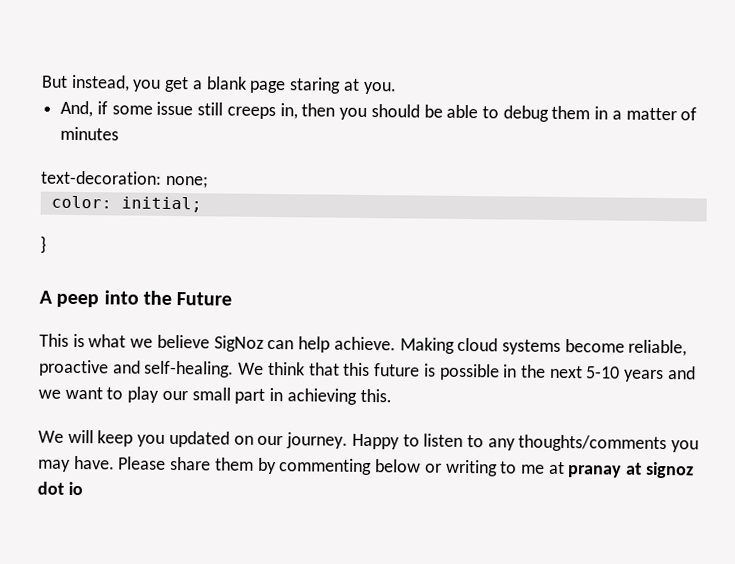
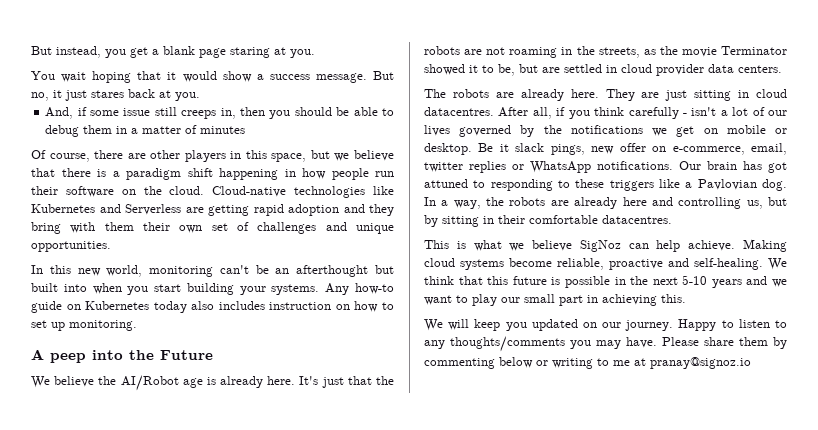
+ You wait hoping that it would show a success message. But no, it just stares back at you.
- text-decoration: none;
- color: initial;
- }
+ Of course, there are other players in this space, but we believe that there is a paradigm shift happening in how people run their software on the cloud. Cloud-native technologies like Kubernetes and Serverless are getting rapid adoption and they bring with them their own set of challenges and unique opportunities.
+ In this new world, monitoring can't be an afterthought but built into when you start building your systems. Any how-to guide on Kubernetes today also includes instruction on how to set up monitoring.
+ We believe the AI/Robot age is already here. It's just that the robots are not roaming in the streets, as the movie Terminator showed it to be, but are settled in cloud provider data centers.
+ The robots are already here. They are just sitting in cloud datacentres. After all, if you think carefully - isn't a lot of our lives governed by the notifications we get on mobile or desktop. Be it slack pings, new offer on e-commerce, email, twitter replies or WhatsApp notifications. Our brain has got attuned to responding to these triggers like a Pavlovian dog. In a way, the robots are already here and controlling us, but by sitting in their comfortable datacentres.
- Please share them by commenting below or writing to me at pranay at signoz dot io
+ Please share them by commenting below or writing to me at pranay@signoz.io

